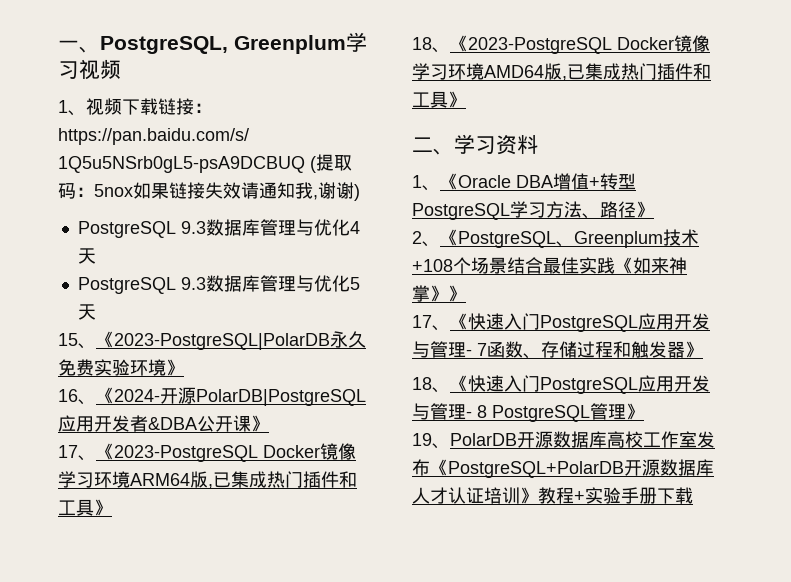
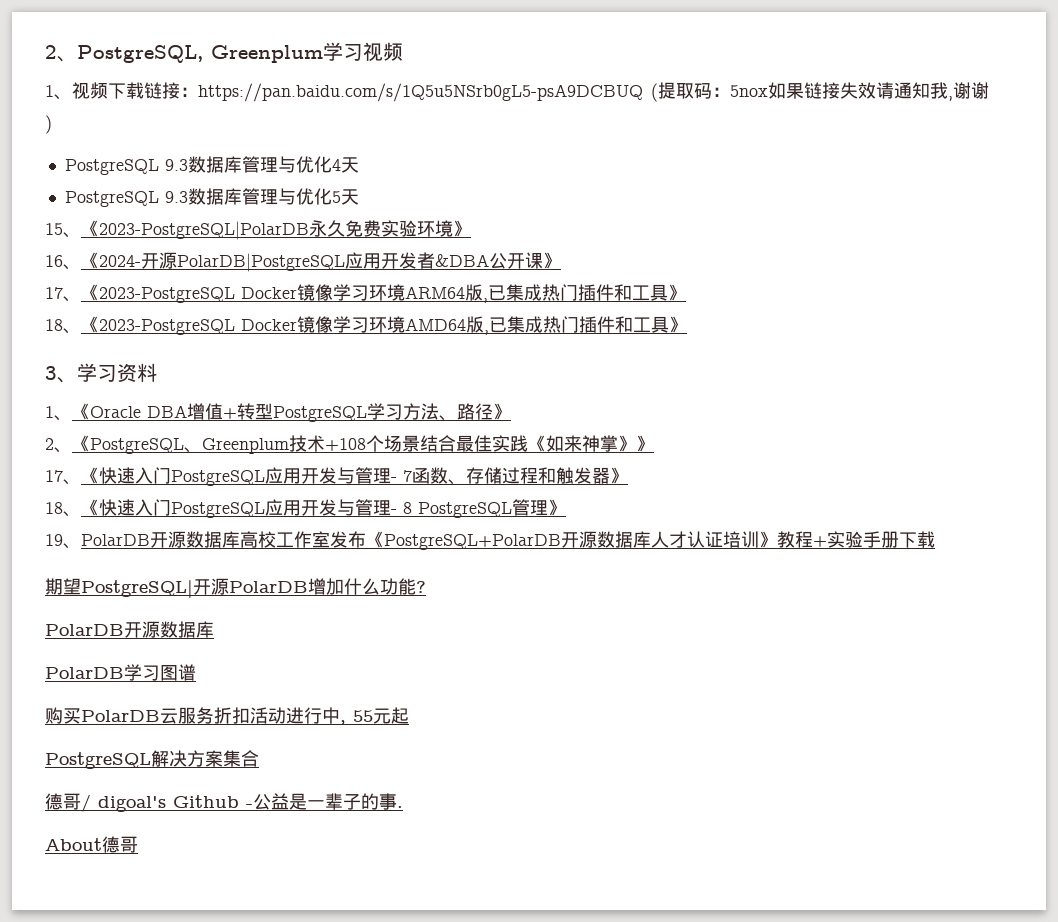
- 一、PostgreSQL, Greenplum学习视频
+ 2、PostgreSQL, Greenplum学习视频
- 二、学习资料
+ 3、学习资料
+ 期望PostgreSQL|开源PolarDB增加什么功能?
+ PolarDB开源数据库
+ PolarDB学习图谱
+ 购买PolarDB云服务折扣活动进行中, 55元起
+ PostgreSQL解决方案集合
+ 德哥/ digoal's Github -公益是一辈子的事.
+ About德哥

